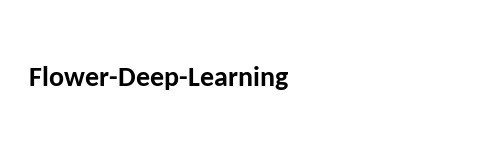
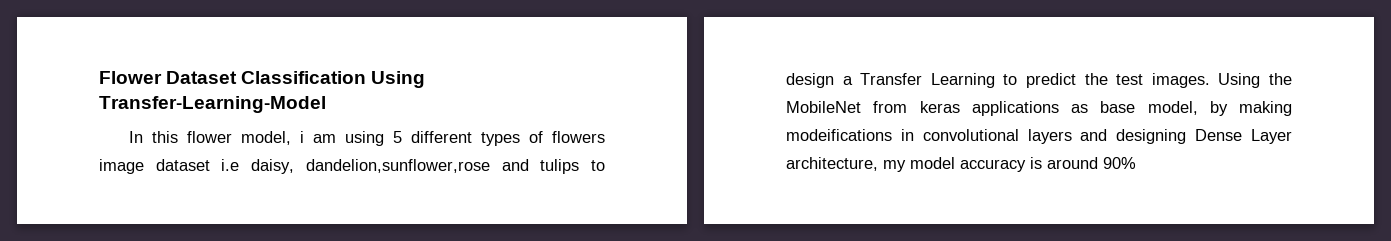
- Flower-Deep-Learning
+ Flower Dataset Classification Using Transfer-Learning-Model
+ In this flower model, i am using 5 different types of flowers image dataset i.e daisy, dandelion,sunflower,rose and tulips to design a Transfer Learning to predict the test images. Using the MobileNet from keras applications as base model, by making modeifications in convolutional layers and designing Dense Layer architecture, my model accuracy is around 90%

